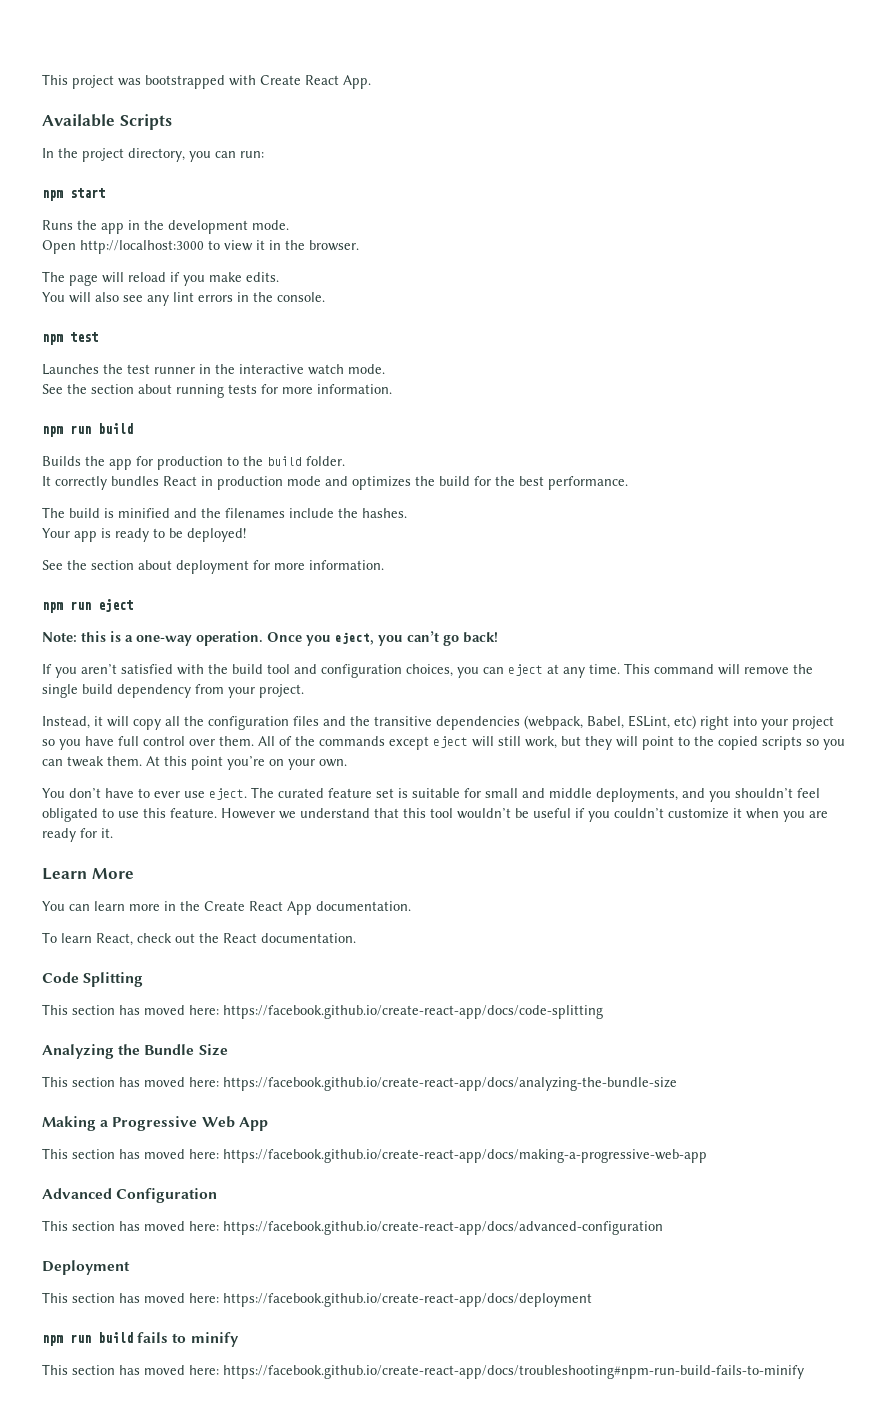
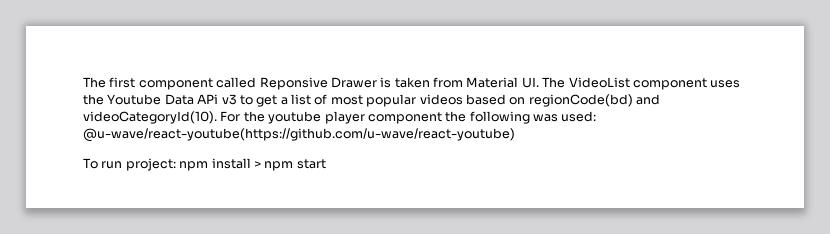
- This project was bootstrapped with Create React App.
- Available Scripts
- In the project directory, you can run:
- npm start
- Runs the app in the development mode.
- Open http://localhost:3000 to view it in the browser.
- The page will reload if you make edits.
- You will also see any lint errors in the console.
- npm test
- Launches the test runner in the interactive watch mode.
- See the section about running tests for more information.
- npm run build
- Builds the app for production to the build folder.
- It correctly bundles React in production mode and optimizes the build for the best performance.
- The build is minified and the filenames include the hashes.
- Your app is ready to be deployed!
- See the section about deployment for more information.
- npm run eject
- Note: this is a one-way operation. Once you eject, you can’t go back!
- If you aren’t satisfied with the build tool and configuration choices, you can eject at any time. This command will remove the single build dependency from your project.
- Instead, it will copy all the configuration files and the transitive dependencies (webpack, Babel, ESLint, etc) right into your project so you have full control over them. All of the commands except eject will still work, but they will point to the copied scripts so you can tweak them. At this point you’re on your own.
- You don’t have to ever use eject. The curated feature set is suitable for small and middle deployments, and you shouldn’t feel obligated to use this feature. However we understand that this tool wouldn’t be useful if you couldn’t customize it when you are ready for it.
- Learn More
- You can learn more in the Create React App documentation.
- To learn React, check out the React documentation.
- Code Splitting
- This section has moved here: https://facebook.github.io/create-react-app/docs/code-splitting
- Analyzing the Bundle Size
- This section has moved here: https://facebook.github.io/create-react-app/docs/analyzing-the-bundle-size
- Making a Progressive Web App
- This section has moved here: https://facebook.github.io/create-react-app/docs/making-a-progressive-web-app
- Advanced Configuration
- This section has moved here: https://facebook.github.io/create-react-app/docs/advanced-configuration
- Deployment
- This section has moved here: https://facebook.github.io/create-react-app/docs/deployment
- npm run build fails to minify
- This section has moved here: https://facebook.github.io/create-react-app/docs/troubleshooting#npm-run-build-fails-to-minify
+ The first component called Reponsive Drawer is taken from Material UI. The VideoList component uses the Youtube Data APi v3 to get a list of most popular videos based on regionCode(bd) and videoCategoryId(10). For the youtube player component the following was used: @u-wave/react-youtube(https://github.com/u-wave/react-youtube)
+ To run project: npm install > npm start

